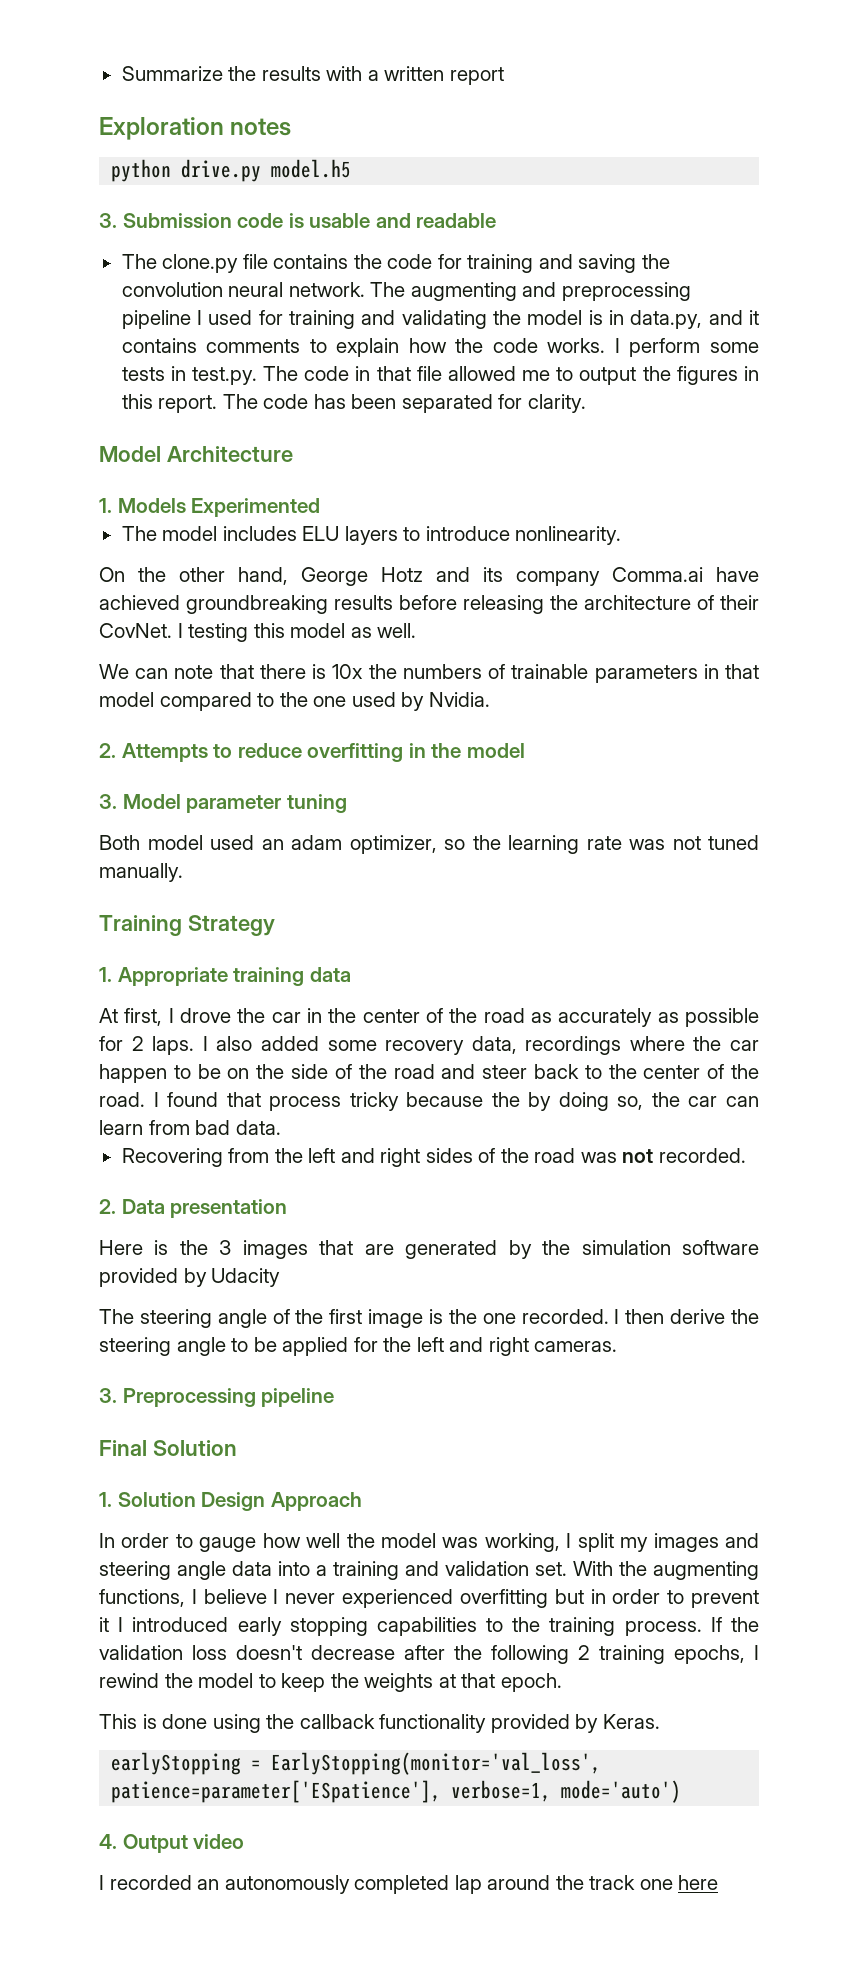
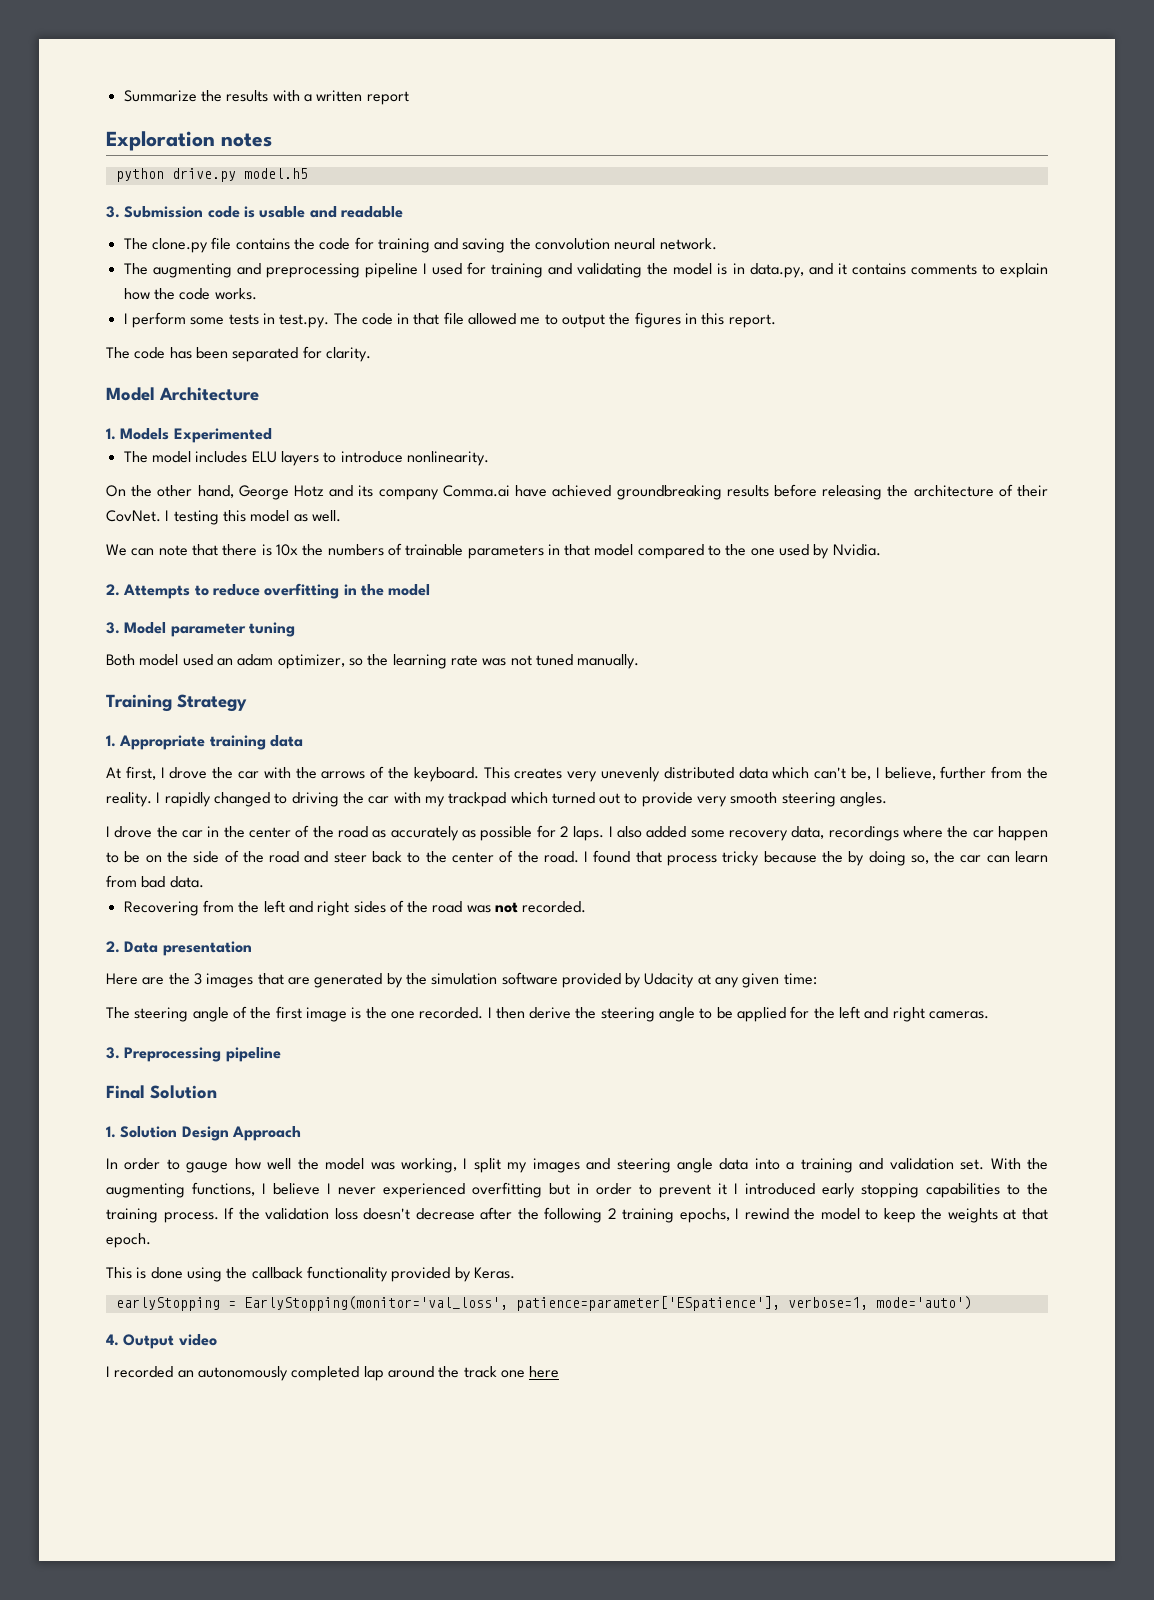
- The clone.py file contains the code for training and saving the convolution neural network. The augmenting and preprocessing pipeline I used for training and validating the model is in data.py, and it contains comments to explain how the code works. I perform some tests in test.py. The code in that file allowed me to output the figures in this report. The code has been separated for clarity.
+ The clone.py file contains the code for training and saving the convolution neural network.
+ The augmenting and preprocessing pipeline I used for training and validating the model is in data.py, and it contains comments to explain how the code works.
+ I perform some tests in test.py. The code in that file allowed me to output the figures in this report.
+ The code has been separated for clarity.
- At first, I drove the car in the center of the road as accurately as possible for 2 laps.
+ At first, I drove the car with the arrows of the keyboard. This creates very unevenly distributed data which can't be, I believe, further from the reality. I rapidly changed to driving the car with my trackpad which turned out to provide very smooth steering angles.
+ I drove the car in the center of the road as accurately as possible for 2 laps.
- Here is the 3 images that are generated by the simulation software provided by Udacity
+ Here are the 3 images that are generated by the simulation software provided by Udacity at any given time:

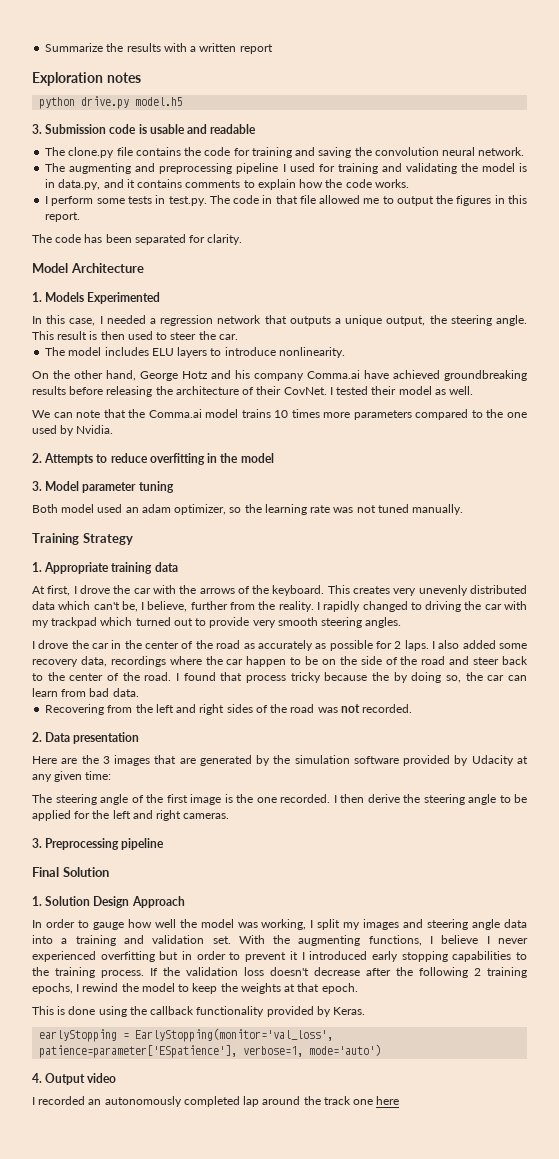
+ In this case, I needed a regression network that outputs a unique output, the steering angle. This result is then used to steer the car.
- On the other hand, George Hotz and its company Comma.ai have achieved groundbreaking results before releasing the architecture of their CovNet.
+ On the other hand, George Hotz and his company Comma.ai have achieved groundbreaking results before releasing the architecture of their CovNet.
- I testing this model as well.
+ I tested their model as well.
- We can note that there is 10x the numbers of trainable parameters in that model compared to the one used by Nvidia.
+ We can note that the Comma.ai model trains 10 times more parameters compared to the one used by Nvidia.

